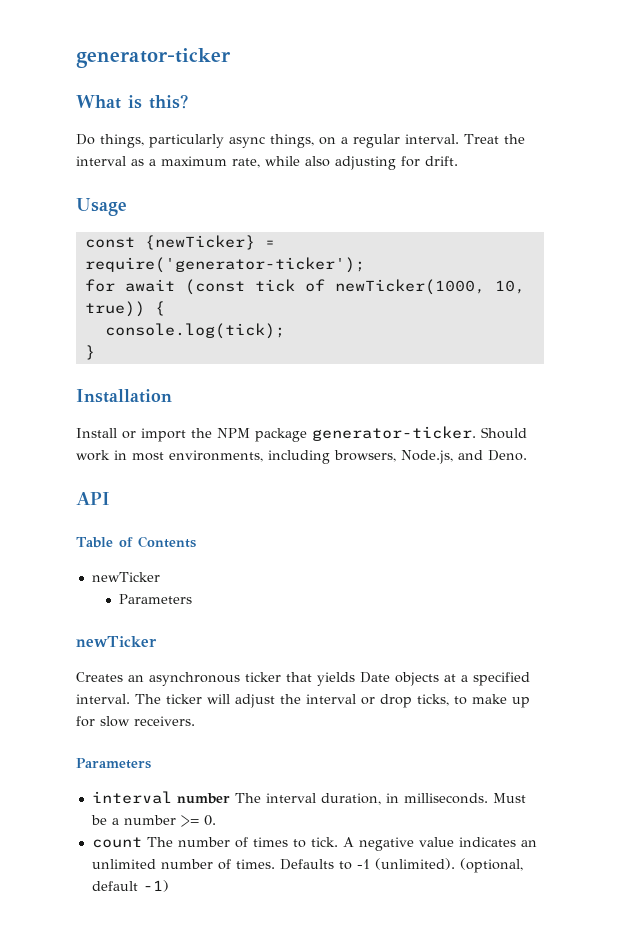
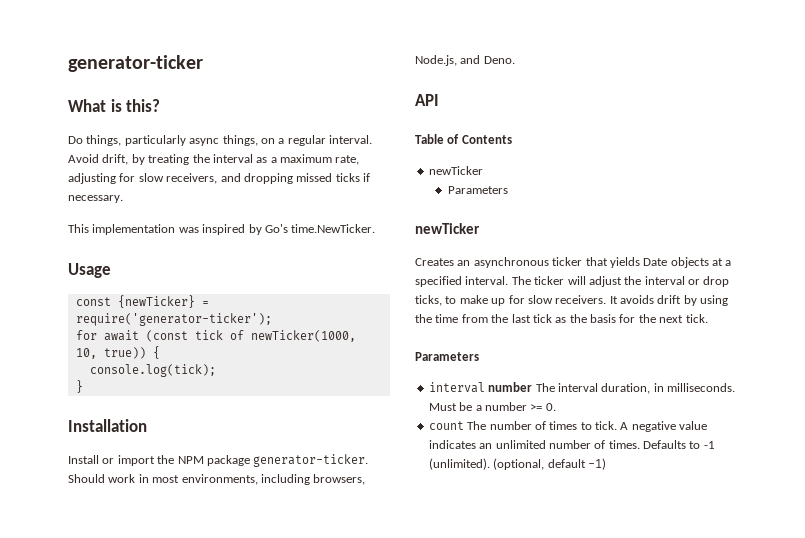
- Treat the interval as a maximum rate, while also adjusting for drift.
+ Avoid drift, by treating the interval as a maximum rate, adjusting for slow receivers, and dropping missed ticks if necessary.
+ This implementation was inspired by Go's time.NewTicker.
+ It avoids drift by using the time from the last tick as the basis for the next tick.

